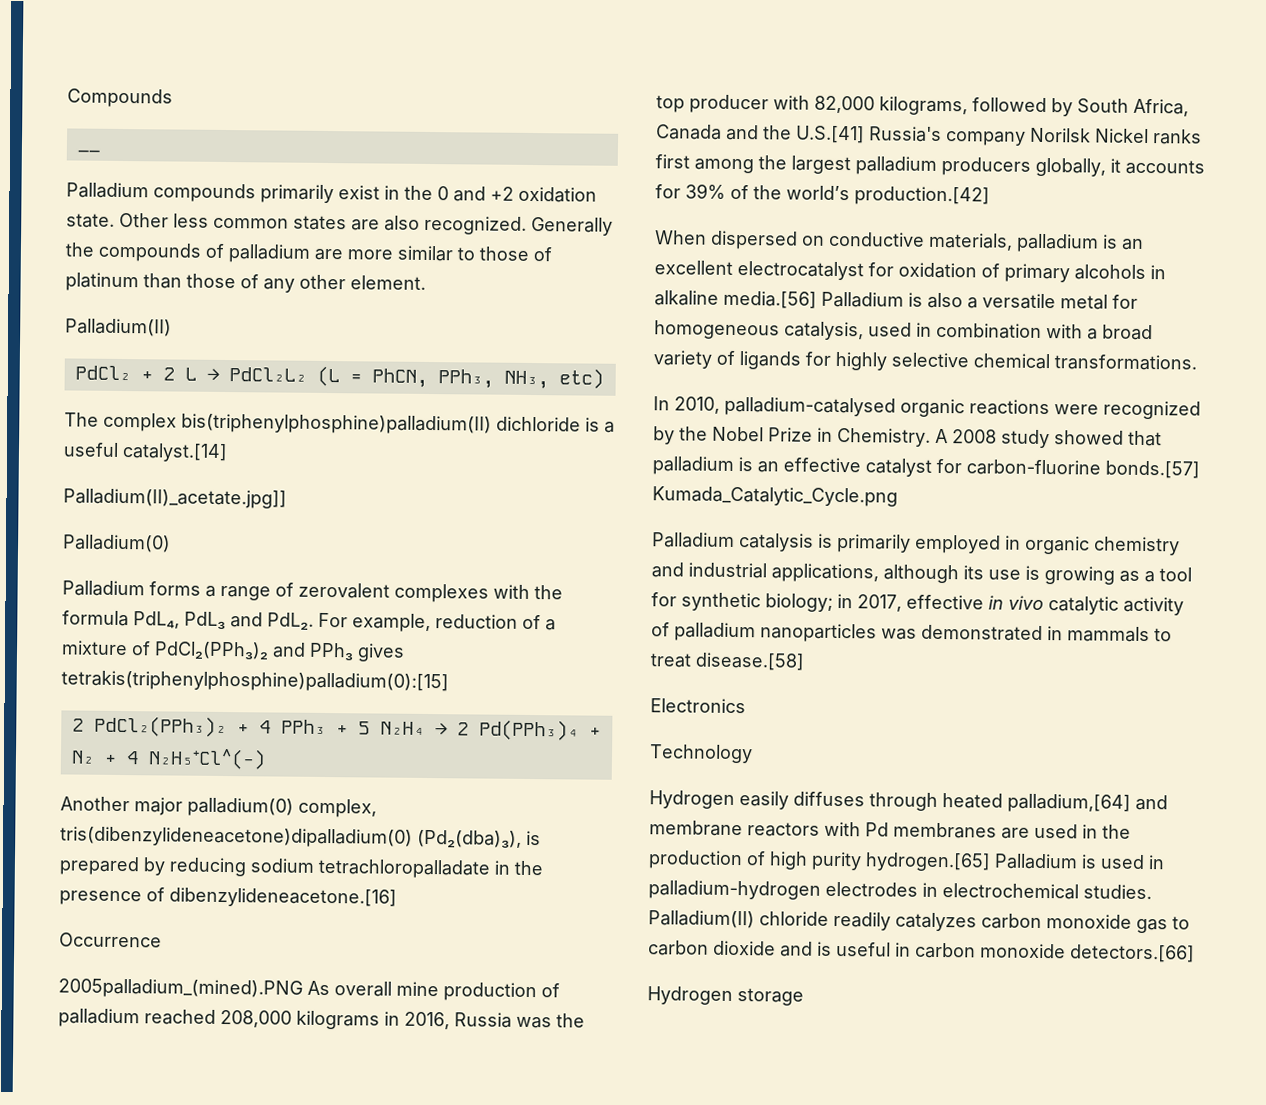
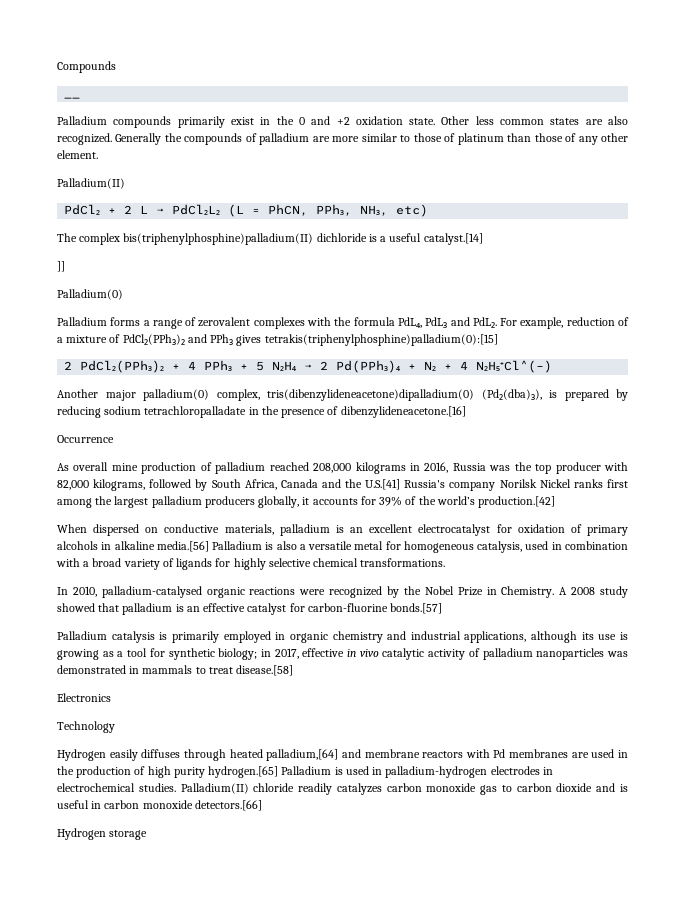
- Palladium(II)_acetate.jpg]]
+ ]]
- 2005palladium_(mined).PNG As overall mine production of palladium reached 208,000 kilograms in 2016, Russia was the top producer with 82,000 kilograms, followed by South Africa, Canada and the U.S.[41] Russia's company Norilsk Nickel ranks first among the largest palladium producers globally, it accounts for 39% of the world’s production.[42]
+ As overall mine production of palladium reached 208,000 kilograms in 2016, Russia was the top producer with 82,000 kilograms, followed by South Africa, Canada and the U.S.[41] Russia's company Norilsk Nickel ranks first among the largest palladium producers globally, it accounts for 39% of the world’s production.[42]
- A 2008 study showed that palladium is an effective catalyst for carbon-fluorine bonds.[57] Kumada_Catalytic_Cycle.png
+ A 2008 study showed that palladium is an effective catalyst for carbon-fluorine bonds.[57]

